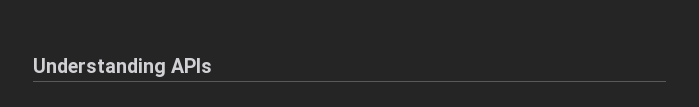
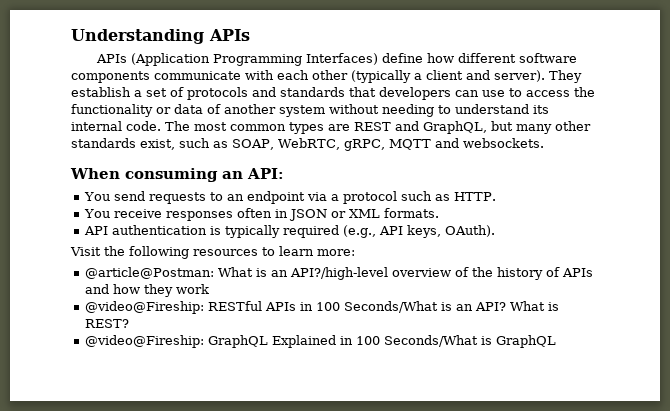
+ APIs (Application Programming Interfaces) define how different software components communicate with each other (typically a client and server). They establish a set of protocols and standards that developers can use to access the functionality or data of another system without needing to understand its internal code. The most common types are REST and GraphQL, but many other standards exist, such as SOAP, WebRTC, gRPC, MQTT and websockets.
+ When consuming an API:
+ You send requests to an endpoint via a protocol such as HTTP.
+ You receive responses often in JSON or XML formats.
+ API authentication is typically required (e.g., API keys, OAuth).
+ Visit the following resources to learn more:
+ @article@Postman: What is an API?/high-level overview of the history of APIs and how they work
+ @video@Fireship: RESTful APIs in 100 Seconds/What is an API? What is REST?
+ @video@Fireship: GraphQL Explained in 100 Seconds/What is GraphQL

